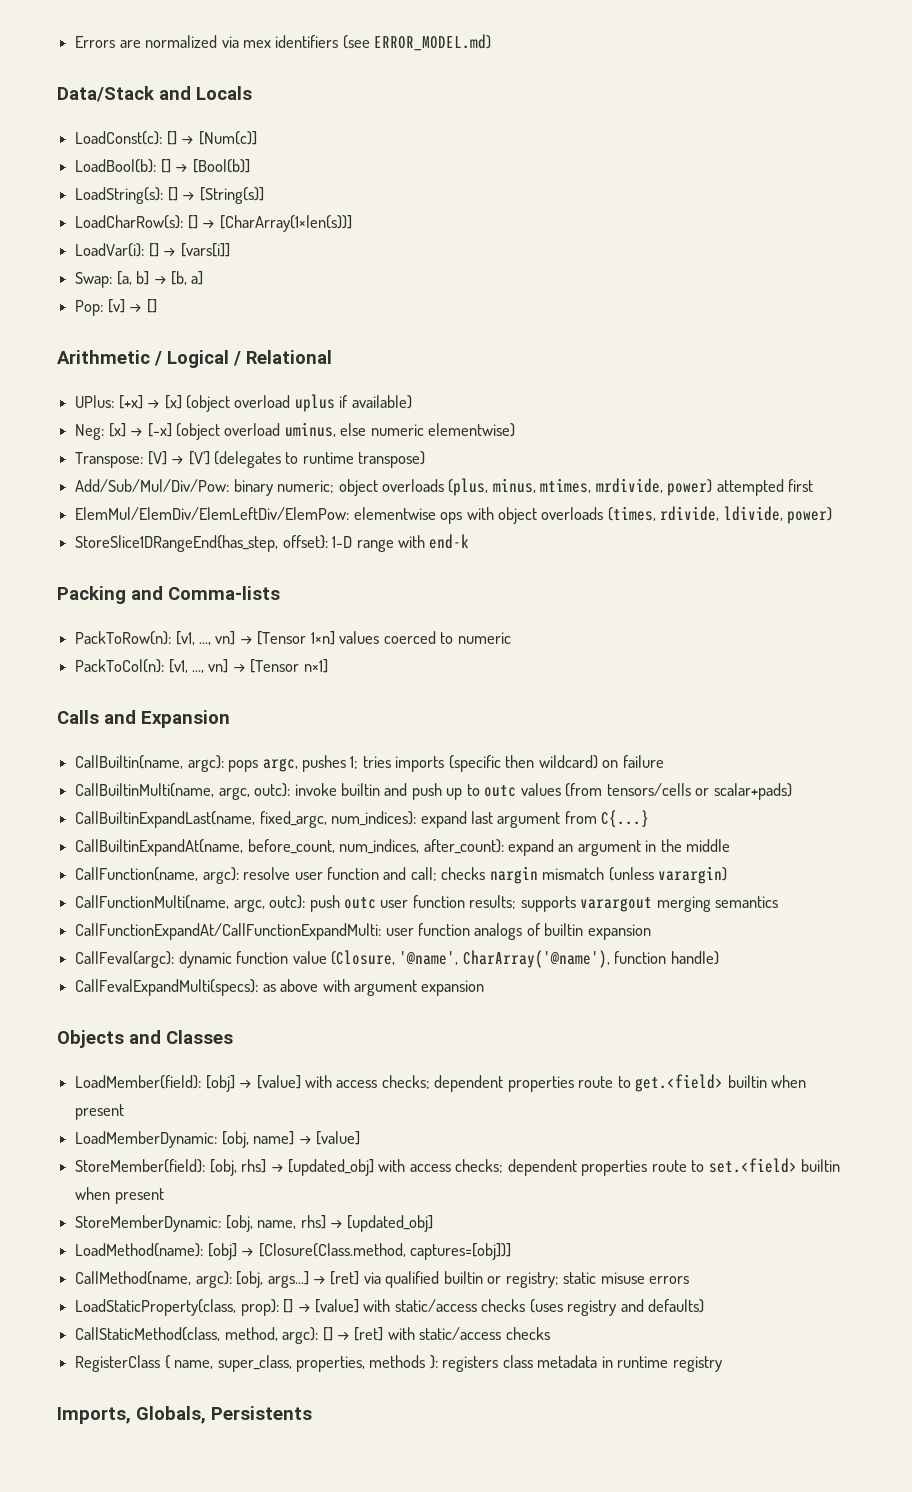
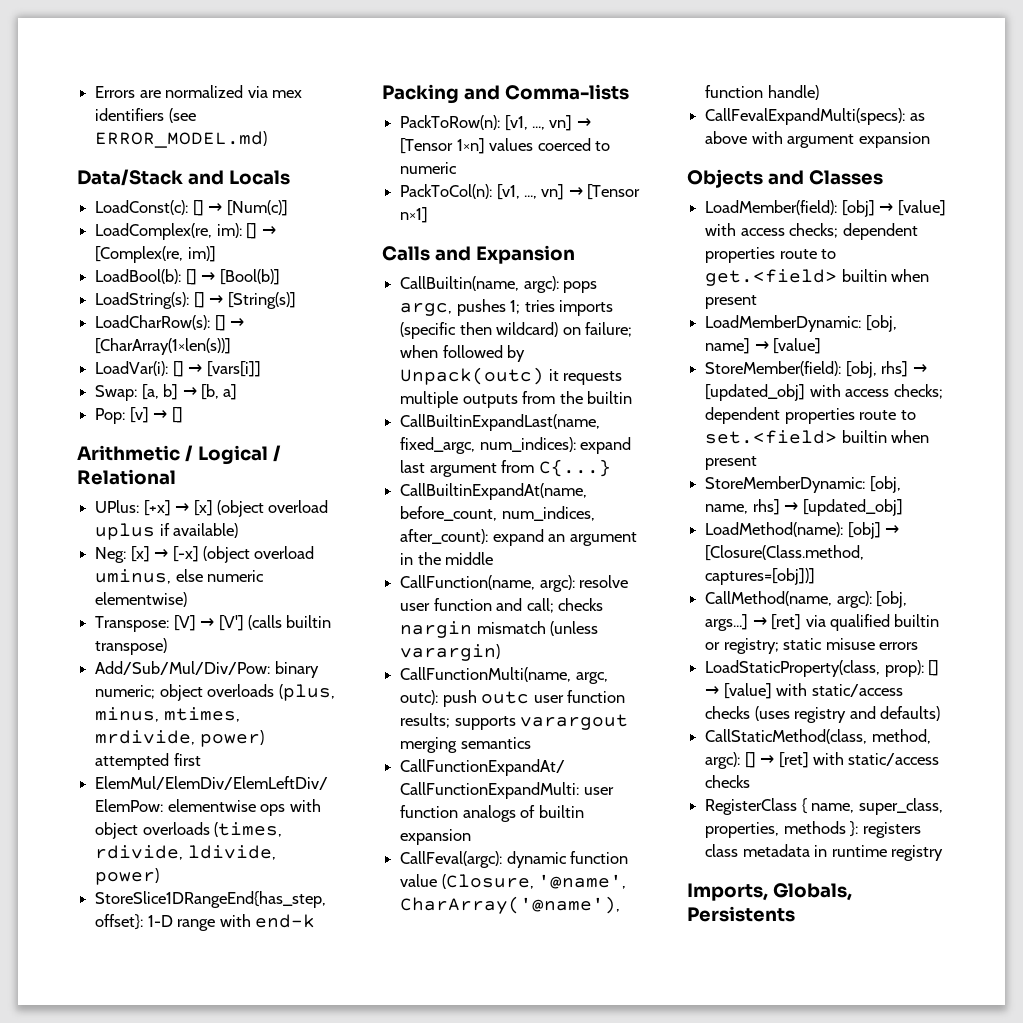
+ LoadComplex(re, im): [] → [Complex(re, im)]
- Transpose: [V] → [V'] (delegates to runtime transpose)
+ Transpose: [V] → [V'] (calls builtin transpose)
- CallBuiltin(name, argc): pops argc, pushes 1; tries imports (specific then wildcard) on failure
- CallBuiltinMulti(name, argc, outc): invoke builtin and push up to outc values (from tensors/cells or scalar+pads)
+ CallBuiltin(name, argc): pops argc, pushes 1; tries imports (specific then wildcard) on failure; when followed by Unpack(outc) it requests multiple outputs from the builtin

